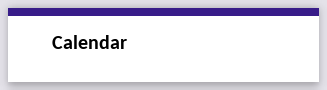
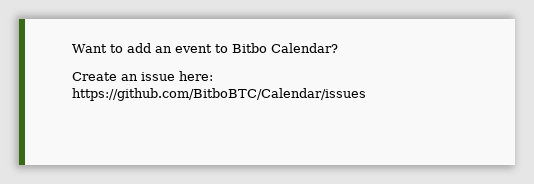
- Calendar
+ Want to add an event to Bitbo Calendar?
+ Create an issue here: https://github.com/BitboBTC/Calendar/issues

